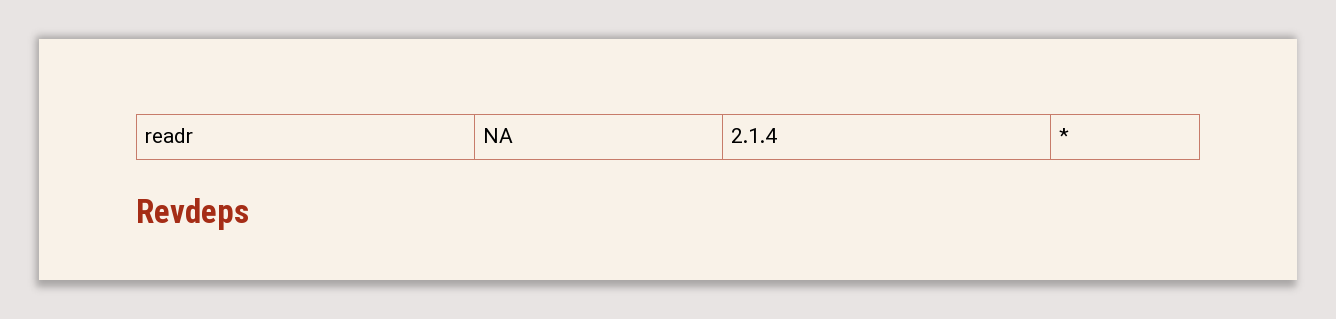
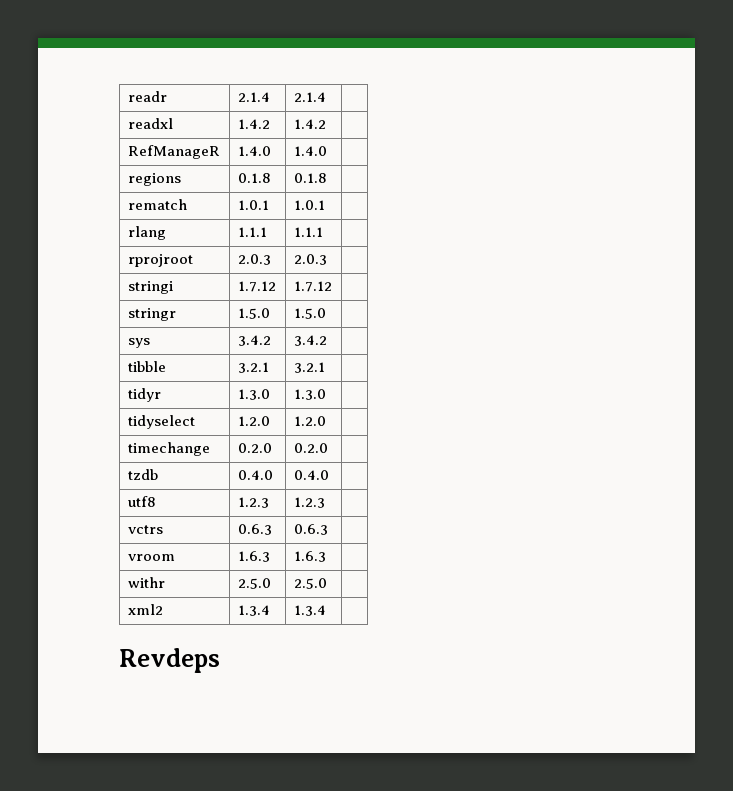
- readr | NA | 2.1.4 | *
+ readr | 2.1.4 | 2.1.4 |
+ readxl | 1.4.2 | 1.4.2 |
+ RefManageR | 1.4.0 | 1.4.0 |
+ regions | 0.1.8 | 0.1.8 |
+ rematch | 1.0.1 | 1.0.1 |
+ rlang | 1.1.1 | 1.1.1 |
+ rprojroot | 2.0.3 | 2.0.3 |
+ stringi | 1.7.12 | 1.7.12 |
+ stringr | 1.5.0 | 1.5.0 |
+ sys | 3.4.2 | 3.4.2 |
+ tibble | 3.2.1 | 3.2.1 |
+ tidyr | 1.3.0 | 1.3.0 |
+ tidyselect | 1.2.0 | 1.2.0 |
+ timechange | 0.2.0 | 0.2.0 |
+ tzdb | 0.4.0 | 0.4.0 |
+ utf8 | 1.2.3 | 1.2.3 |
+ vctrs | 0.6.3 | 0.6.3 |
+ vroom | 1.6.3 | 1.6.3 |
+ withr | 2.5.0 | 2.5.0 |
+ xml2 | 1.3.4 | 1.3.4 |

